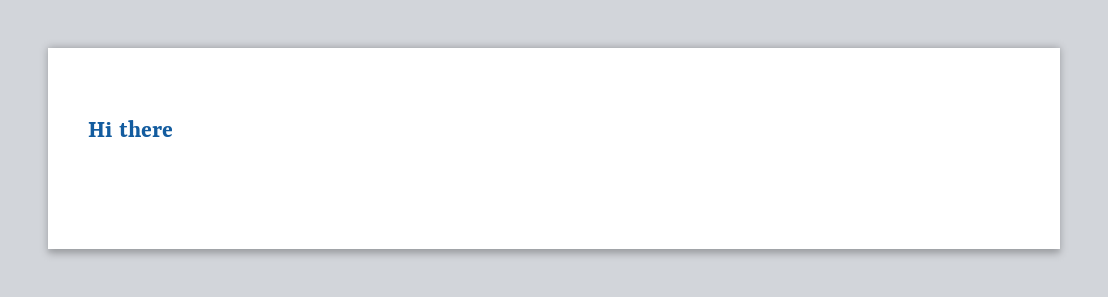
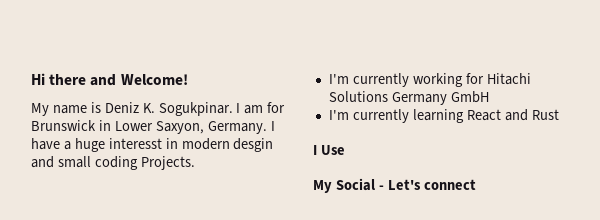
- Hi there
+ Hi there and Welcome!
+ My name is Deniz K. Sogukpinar. I am for Brunswick in Lower Saxyon, Germany. I have a huge interesst in modern desgin and small coding Projects.
+ I'm currently working for Hitachi Solutions Germany GmbH
+ I'm currently learning React and Rust
+ I Use
+ My Social - Let's connect

